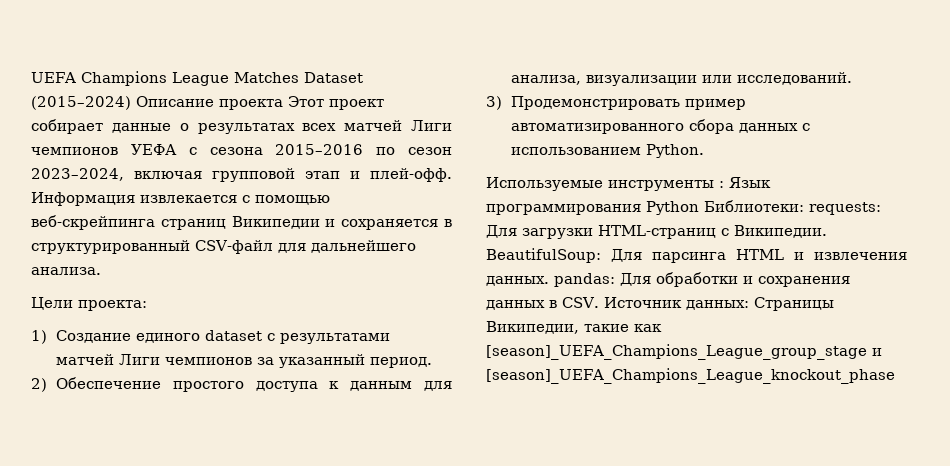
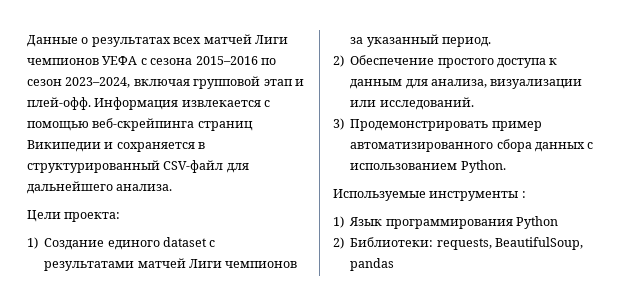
- UEFA Champions League Matches Dataset (2015–2024) Описание проекта Этот проект собирает данные о результатах всех матчей Лиги чемпионов УЕФА с сезона 2015–2016 по сезон 2023–2024, включая групповой этап и плей-офф.
+ Данные о результатах всех матчей Лиги чемпионов УЕФА с сезона 2015–2016 по сезон 2023–2024, включая групповой этап и плей-офф.
- Используемые инструменты : Язык программирования Python Библиотеки: requests: Для загрузки HTML-страниц с Википедии. BeautifulSoup: Для парсинга HTML и извлечения данных. pandas: Для обработки и сохранения данных в CSV. Источник данных: Страницы Википедии, такие как [season]_UEFA_Champions_League_group_stage и [season]_UEFA_Champions_League_knockout_phase
+ Используемые инструменты :
+ 1) Язык программирования Python
+ 2) Библиотеки: requests, BeautifulSoup, pandas

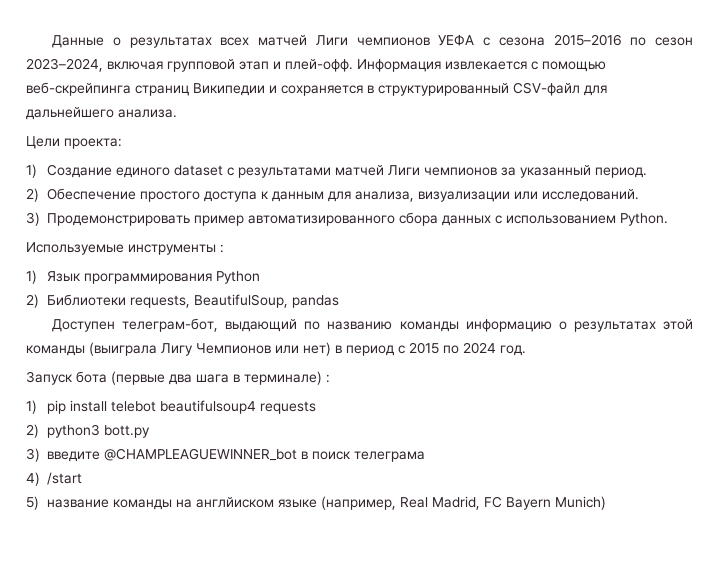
- 2) Библиотеки: requests, BeautifulSoup, pandas
+ 2) Библиотеки requests, BeautifulSoup, pandas
+ Доступен телеграм-бот, выдающий по названию команды информацию о результатах этой команды (выиграла Лигу Чемпионов или нет) в период с 2015 по 2024 год.
+ Запуск бота (первые два шага в терминале) :
+ 1) pip install telebot beautifulsoup4 requests
+ 2) python3 bott.py
+ 3) введите @CHAMPLEAGUEWINNER_bot в поиск телеграма
+ 4) /start
+ 5) название команды на англйиском языке (например, Real Madrid, FC Bayern Munich)

